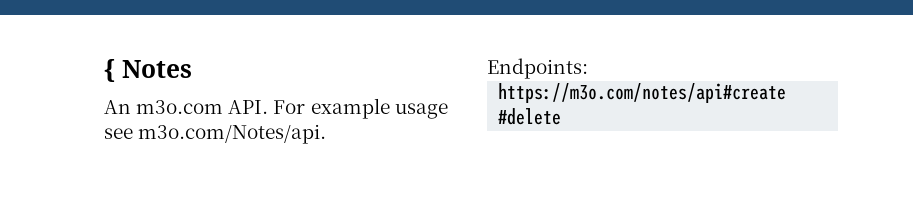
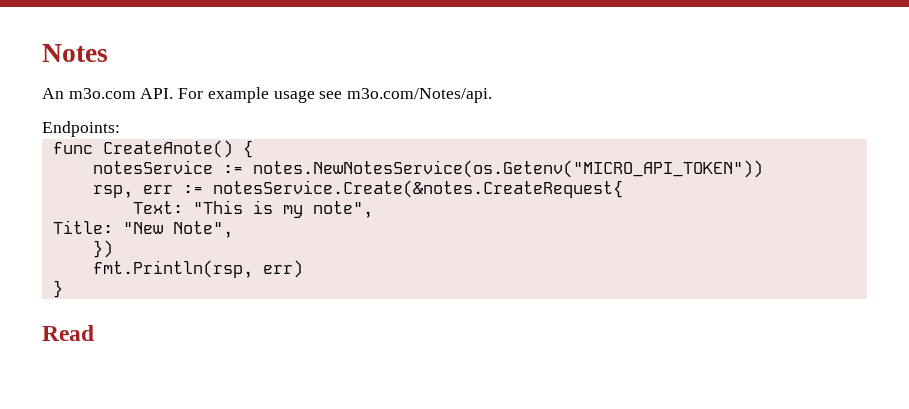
- { Notes
+ Notes
- https://m3o.com/notes/api#create #delete
+ func CreateAnote() {
+ notesService := notes.NewNotesService(os.Getenv("MICRO_API_TOKEN"))
+ rsp, err := notesService.Create(&notes.CreateRequest{
+ Text: "This is my note",
+ Title: "New Note",
+ })
+ fmt.Println(rsp, err)
+ }
+ Read

